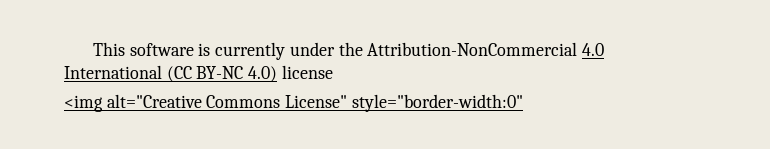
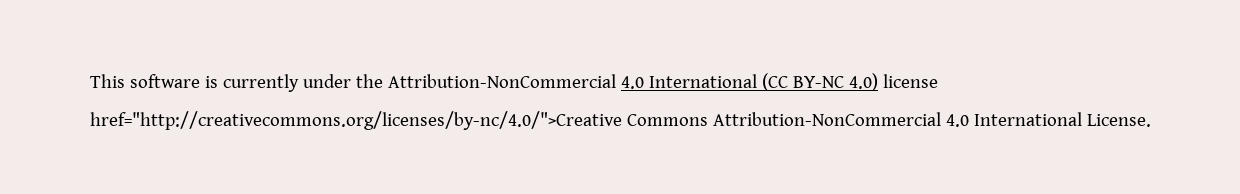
- <img alt="Creative Commons License" style="border-width:0"
+ href="http://creativecommons.org/licenses/by-nc/4.0/">Creative Commons Attribution-NonCommercial 4.0 International License.

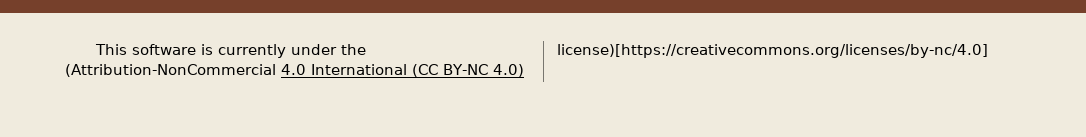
- This software is currently under the Attribution-NonCommercial 4.0 International (CC BY-NC 4.0) license
- href="http://creativecommons.org/licenses/by-nc/4.0/">Creative Commons Attribution-NonCommercial 4.0 International License.
+ This software is currently under the (Attribution-NonCommercial 4.0 International (CC BY-NC 4.0) license)[https://creativecommons.org/licenses/by-nc/4.0]

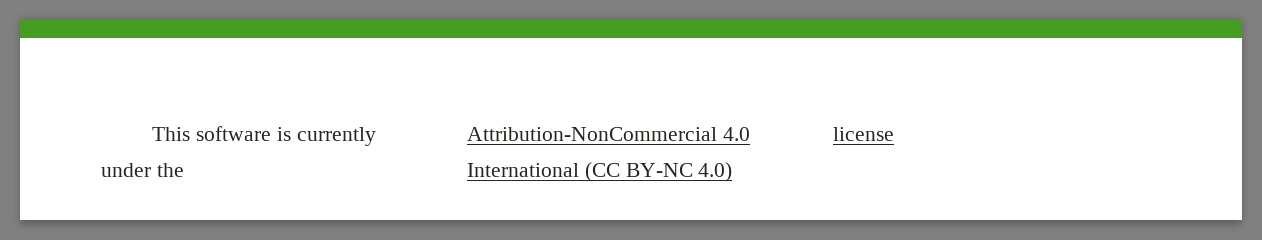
- This software is currently under the (Attribution-NonCommercial 4.0 International (CC BY-NC 4.0) license)[https://creativecommons.org/licenses/by-nc/4.0]
+ This software is currently under the Attribution-NonCommercial 4.0 International (CC BY-NC 4.0) license

